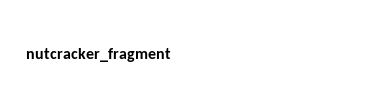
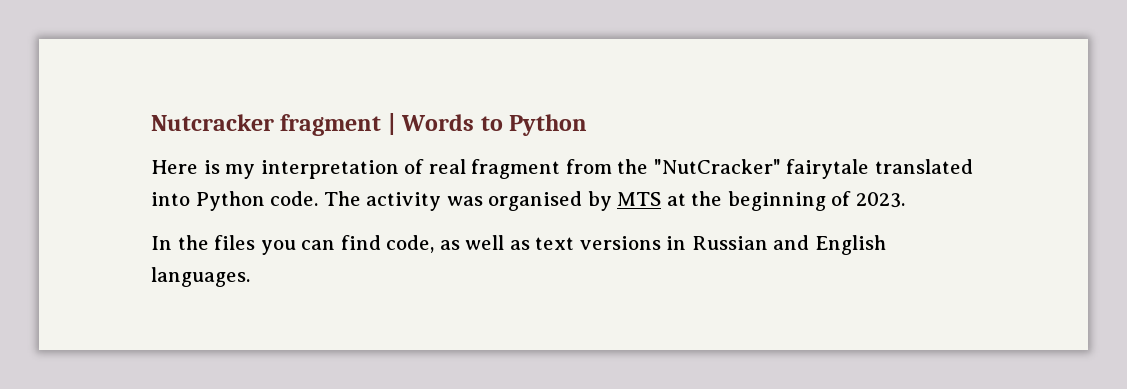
- nutcracker_fragment
+ Nutcracker fragment | Words to Python
+ Here is my interpretation of real fragment from the "NutCracker" fairytale translated into Python code. The activity was organised by MTS at the beginning of 2023.
+ In the files you can find code, as well as text versions in Russian and English languages.

